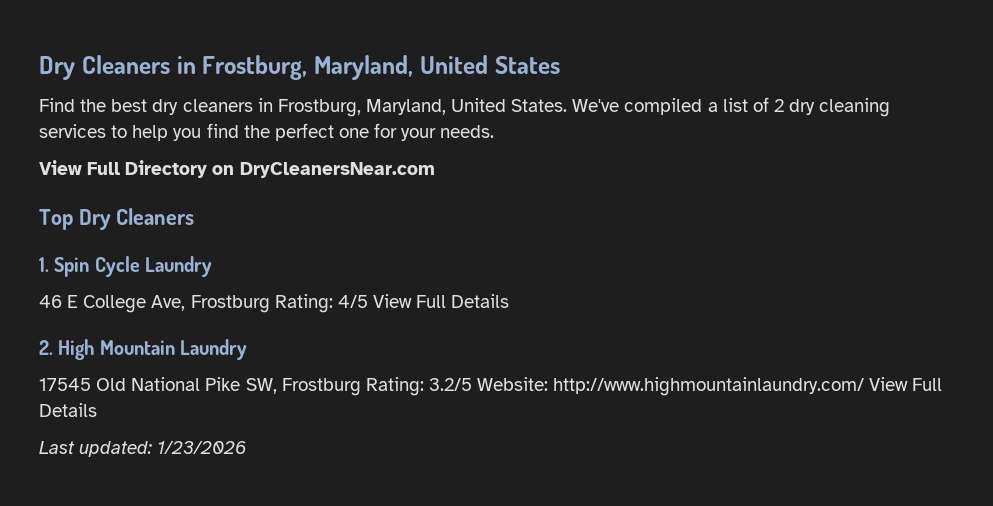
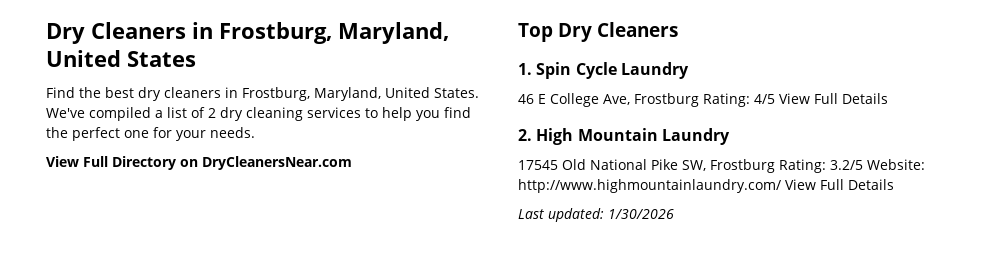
- Last updated: 1/23/2026
+ Last updated: 1/30/2026

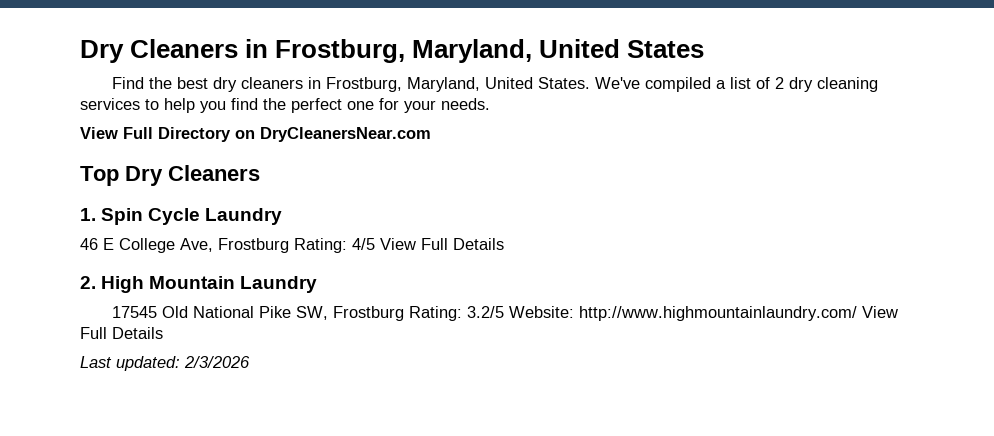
- Last updated: 1/30/2026
+ Last updated: 2/3/2026

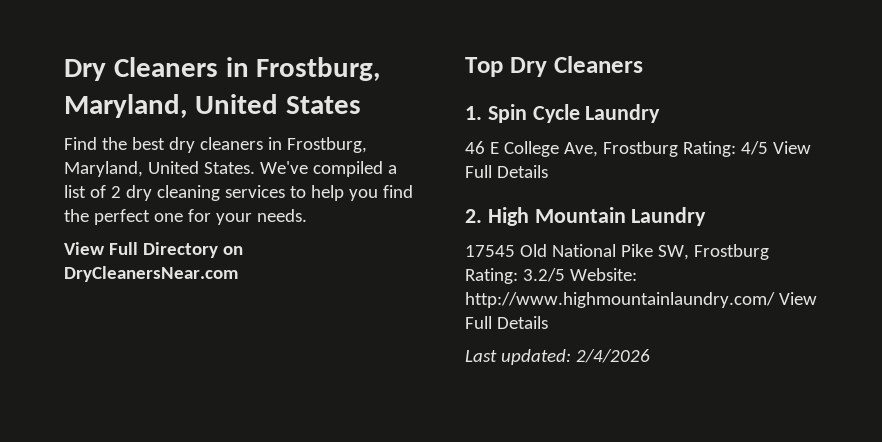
- Last updated: 2/3/2026
+ Last updated: 2/4/2026

